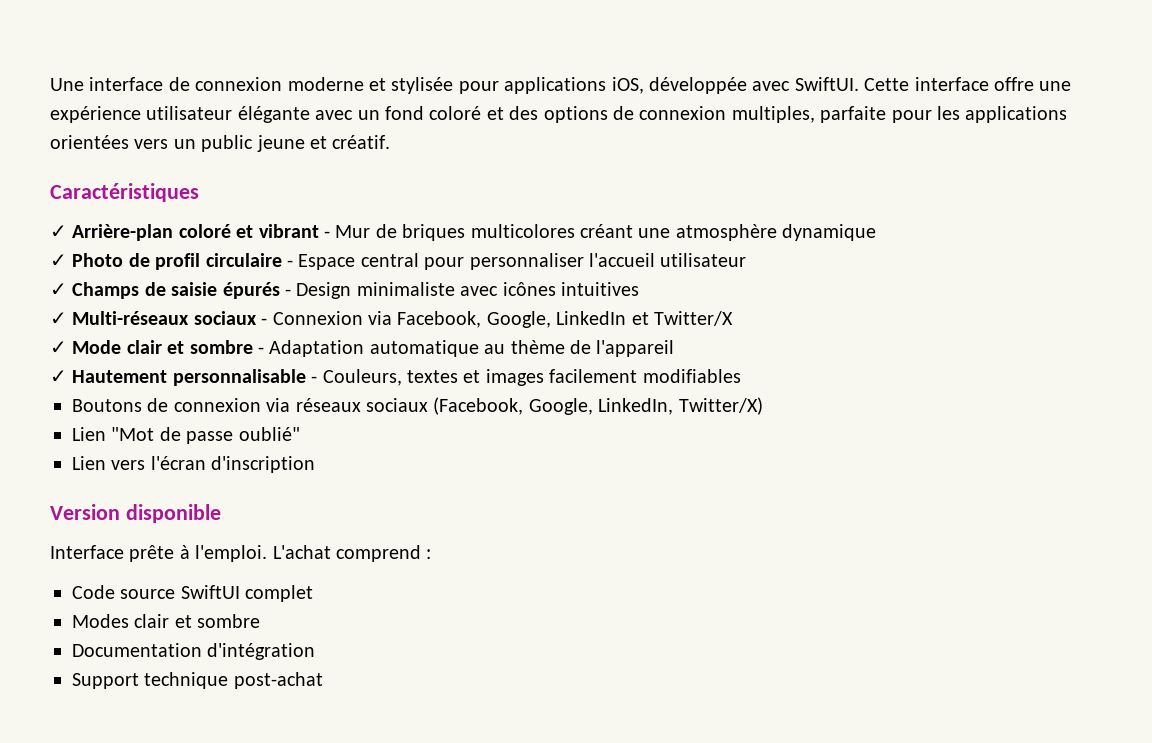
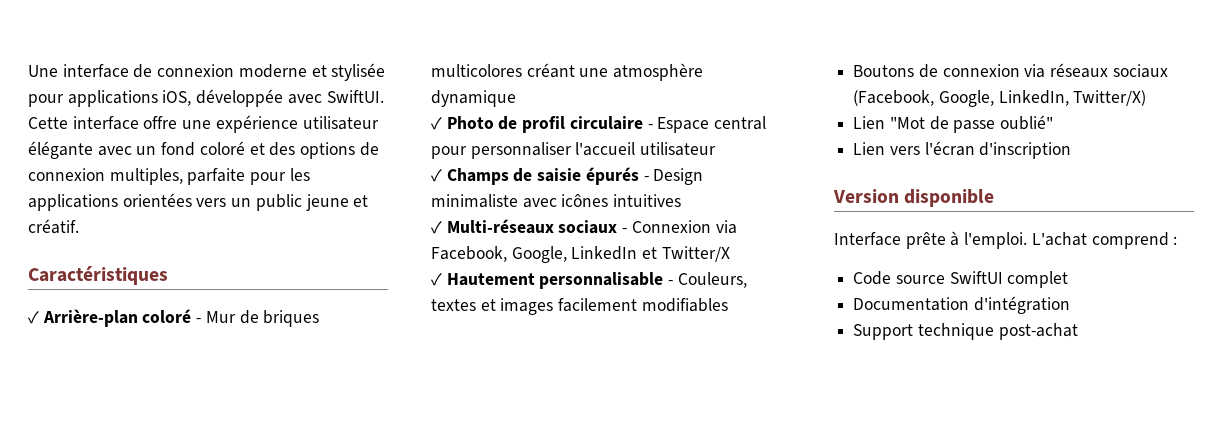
- ✓ Arrière-plan coloré et vibrant - Mur de briques multicolores créant une atmosphère dynamique
+ ✓ Arrière-plan coloré - Mur de briques multicolores créant une atmosphère dynamique
- ✓ Mode clair et sombre - Adaptation automatique au thème de l'appareil
- Modes clair et sombre

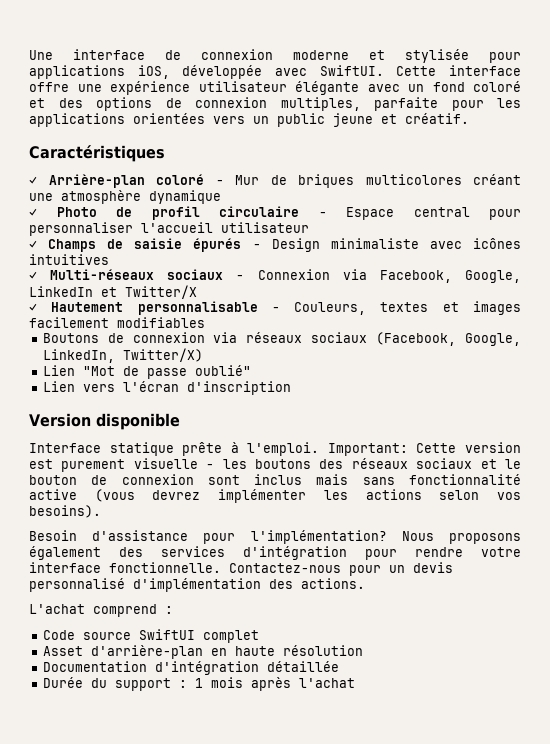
- Interface prête à l'emploi. L'achat comprend :
+ Interface statique prête à l'emploi. Important: Cette version est purement visuelle - les boutons des réseaux sociaux et le bouton de connexion sont inclus mais sans fonctionnalité active (vous devrez implémenter les actions selon vos besoins).
+ Besoin d'assistance pour l'implémentation? Nous proposons également des services d'intégration pour rendre votre interface fonctionnelle. Contactez-nous pour un devis personnalisé d'implémentation des actions.
+ L'achat comprend :
- Documentation d'intégration
- Support technique post-achat
+ Asset d'arrière-plan en haute résolution
+ Documentation d'intégration détaillée
+ Durée du support : 1 mois après l'achat

